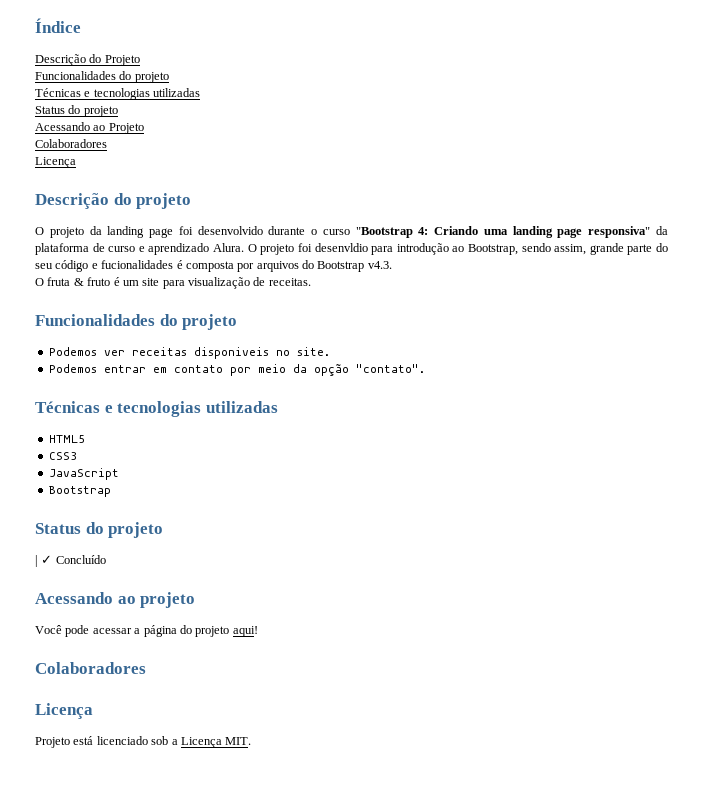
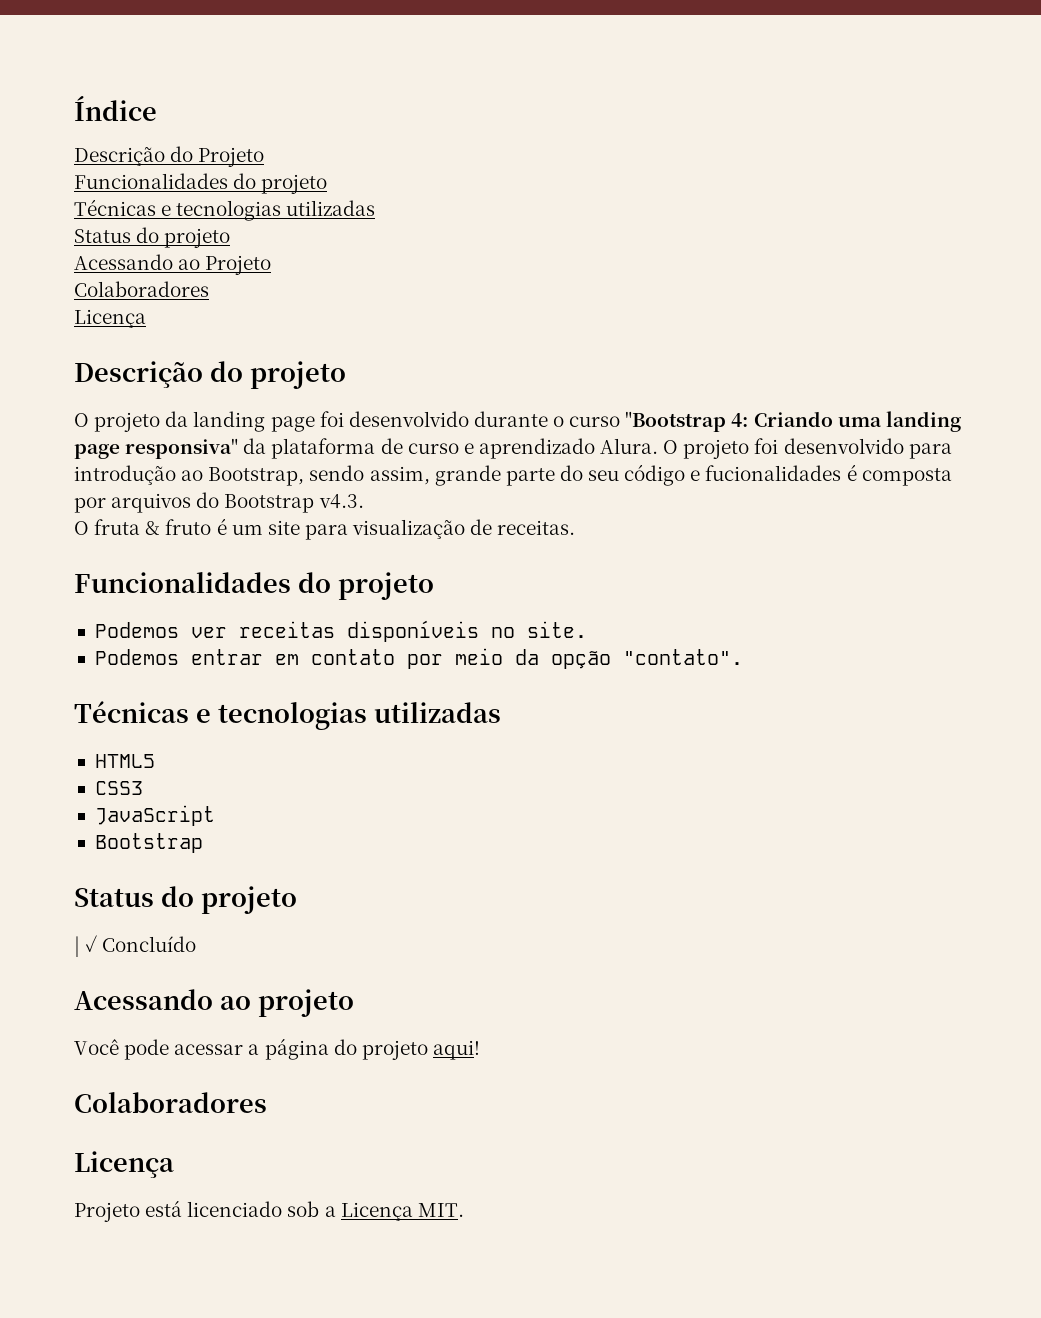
- O projeto foi desenvldio para introdução ao Bootstrap, sendo assim, grande parte do seu código e fucionalidades é composta por arquivos do Bootstrap v4.3.
+ O projeto foi desenvolvido para introdução ao Bootstrap, sendo assim, grande parte do seu código e fucionalidades é composta por arquivos do Bootstrap v4.3.
- Podemos ver receitas disponiveis no site.
+ Podemos ver receitas disponíveis no site.

